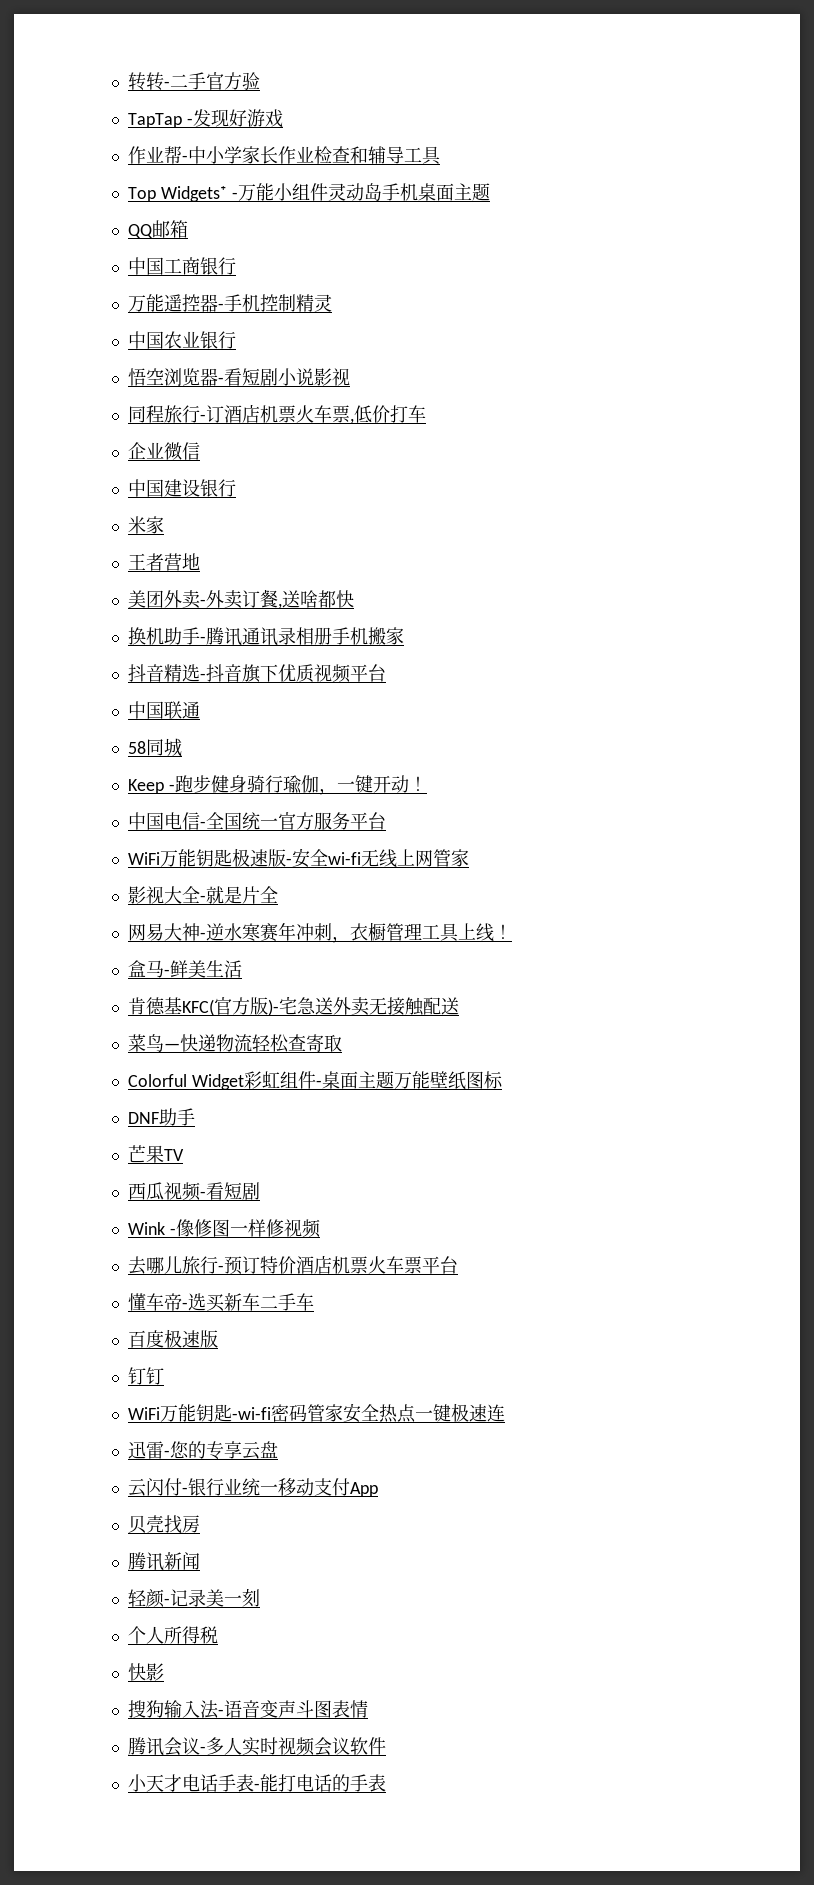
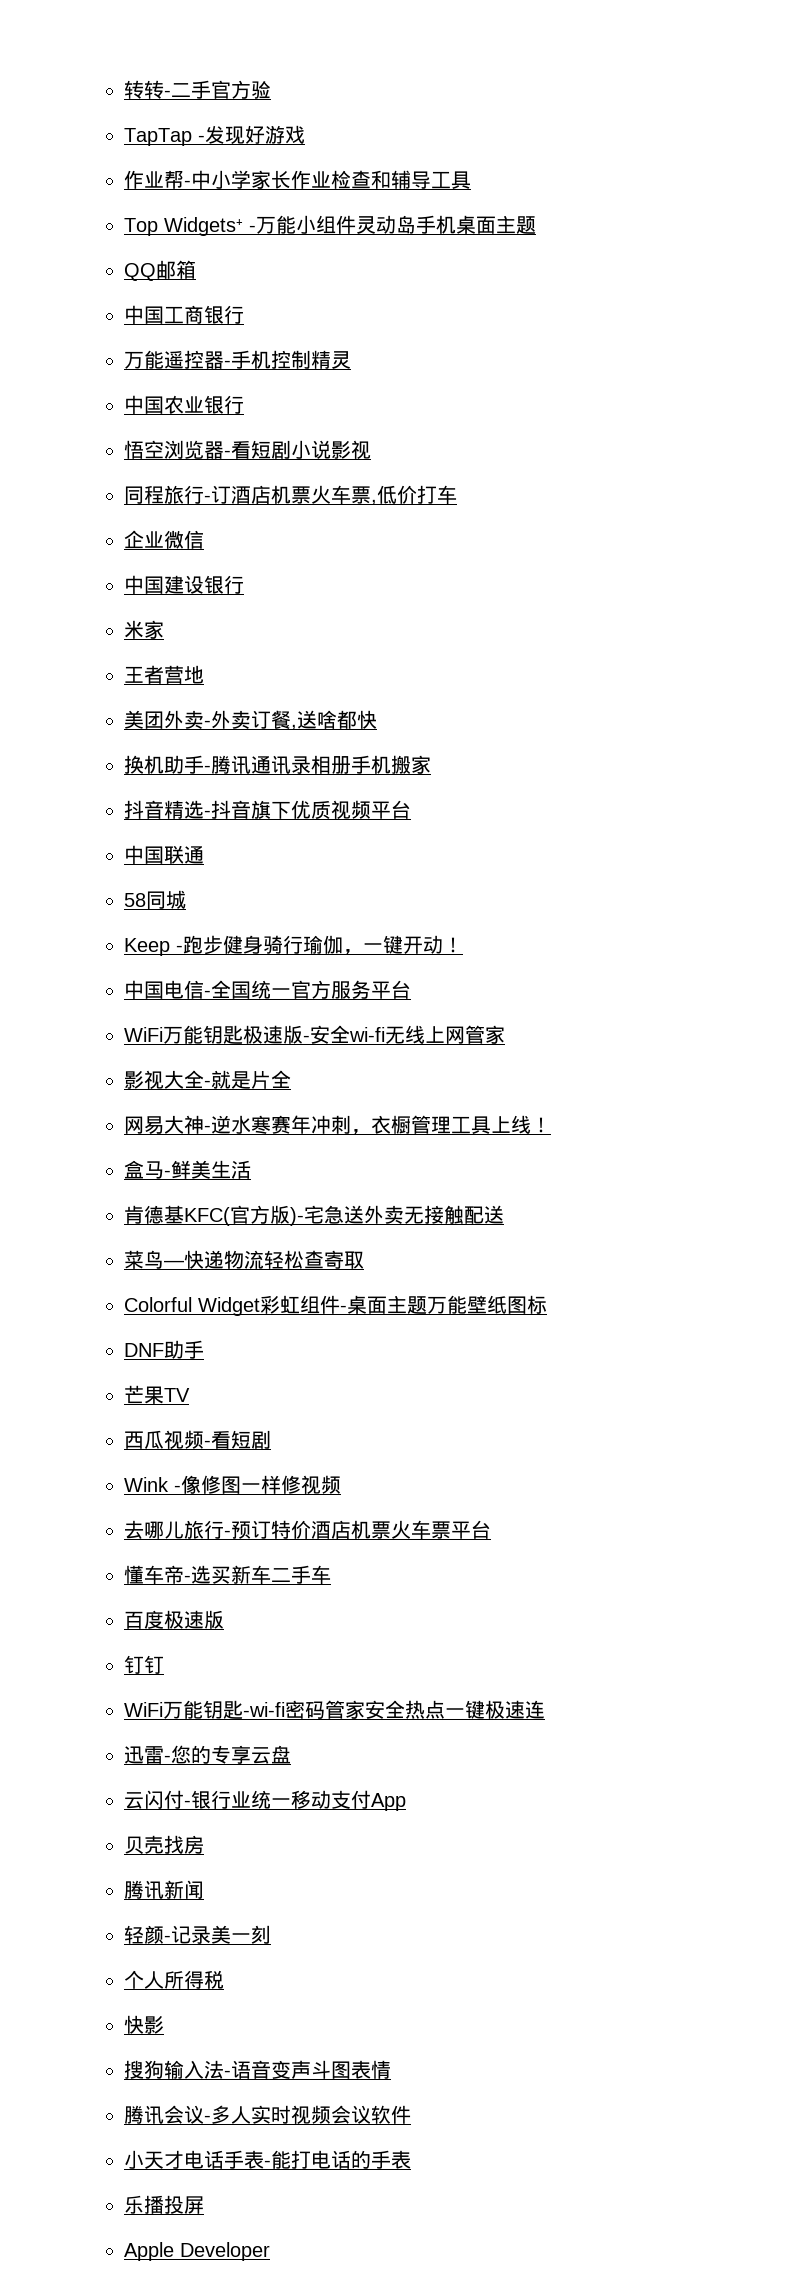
+ 乐播投屏
+ Apple Developer

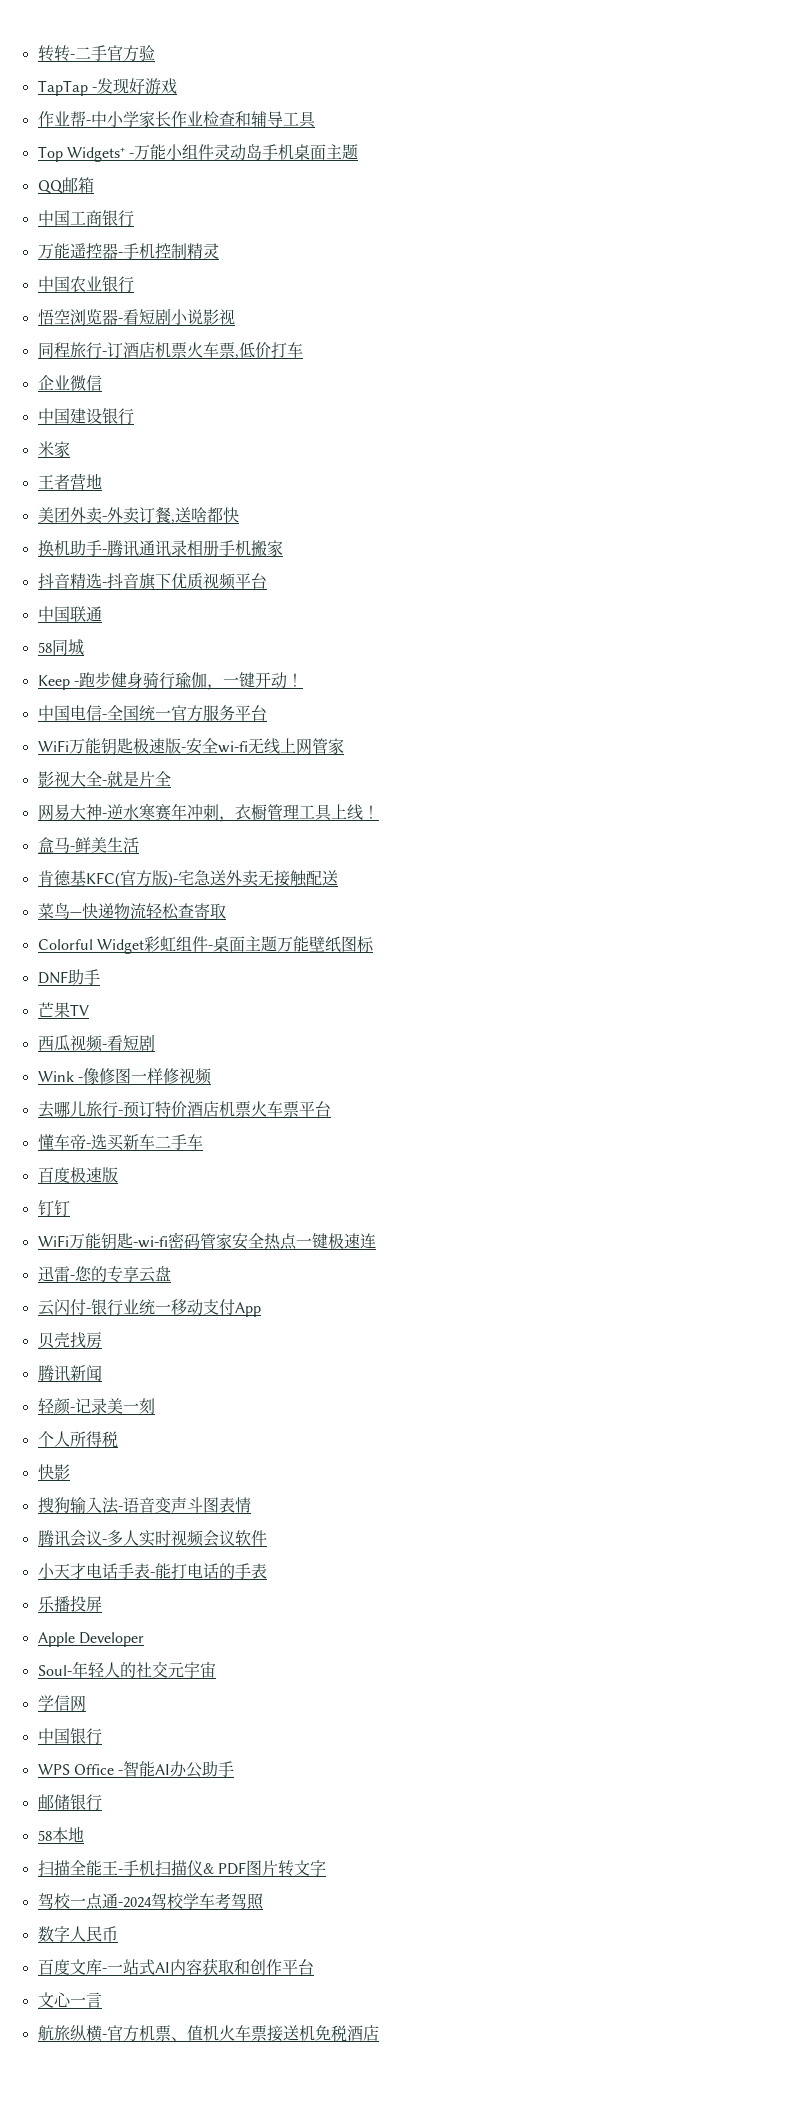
+ Soul-年轻人的社交元宇宙
+ 学信网
+ 中国银行
+ WPS Office -智能AI办公助手
+ 邮储银行
+ 58本地
+ 扫描全能王-手机扫描仪& PDF图片转文字
+ 驾校一点通-2024驾校学车考驾照
+ 数字人民币
+ 百度文库-一站式AI内容获取和创作平台
+ 文心一言
+ 航旅纵横-官方机票、值机火车票接送机免税酒店

